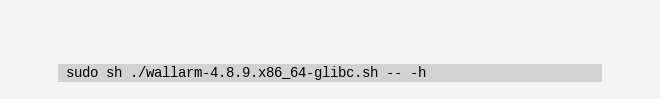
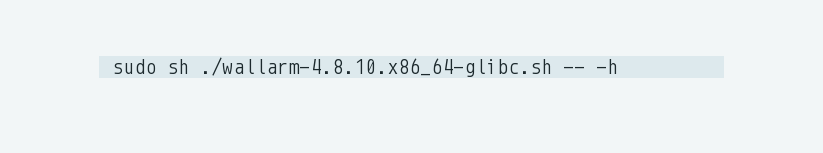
- sudo sh ./wallarm-4.8.9.x86_64-glibc.sh -- -h
+ sudo sh ./wallarm-4.8.10.x86_64-glibc.sh -- -h

